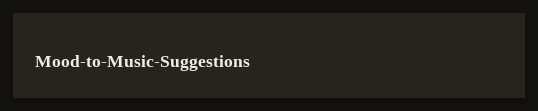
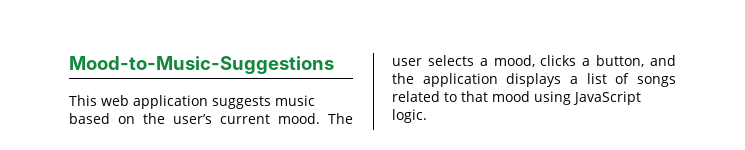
+ This web application suggests music based on the user’s current mood. The user selects a mood, clicks a button, and the application displays a list of songs related to that mood using JavaScript logic.

